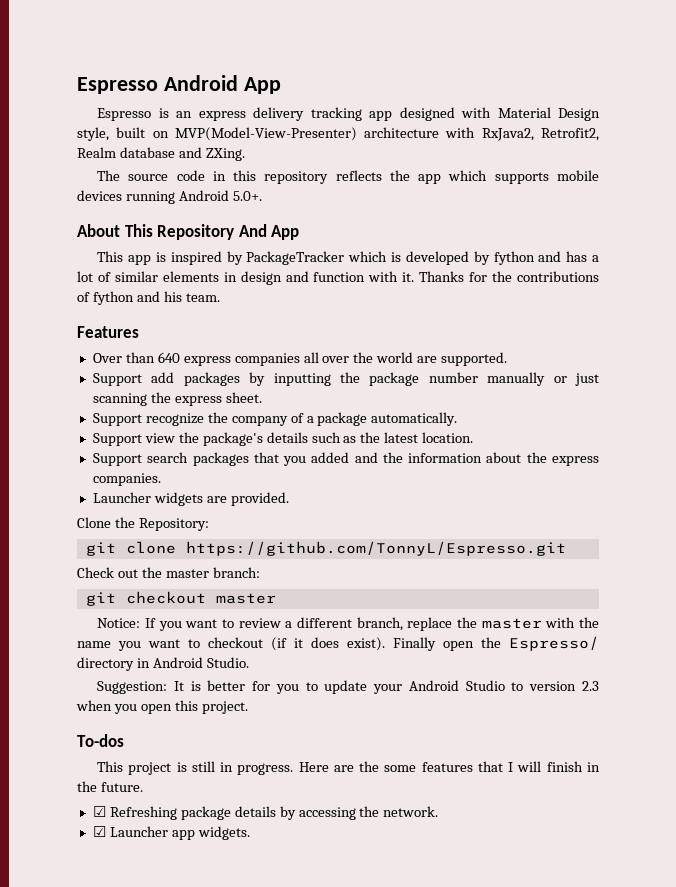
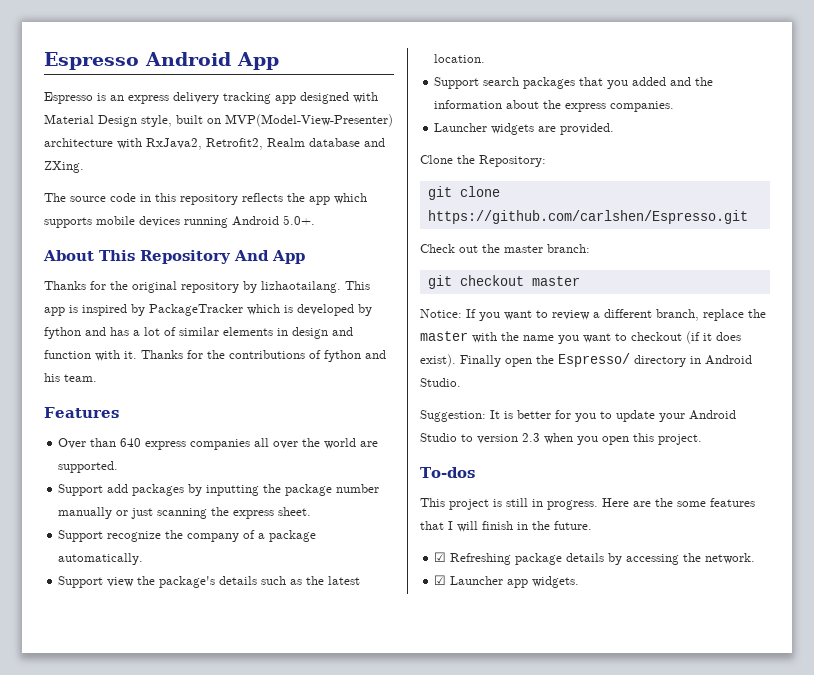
+ Thanks for the original repository by lizhaotailang.
- git clone https://github.com/TonnyL/Espresso.git
+ git clone https://github.com/carlshen/Espresso.git

